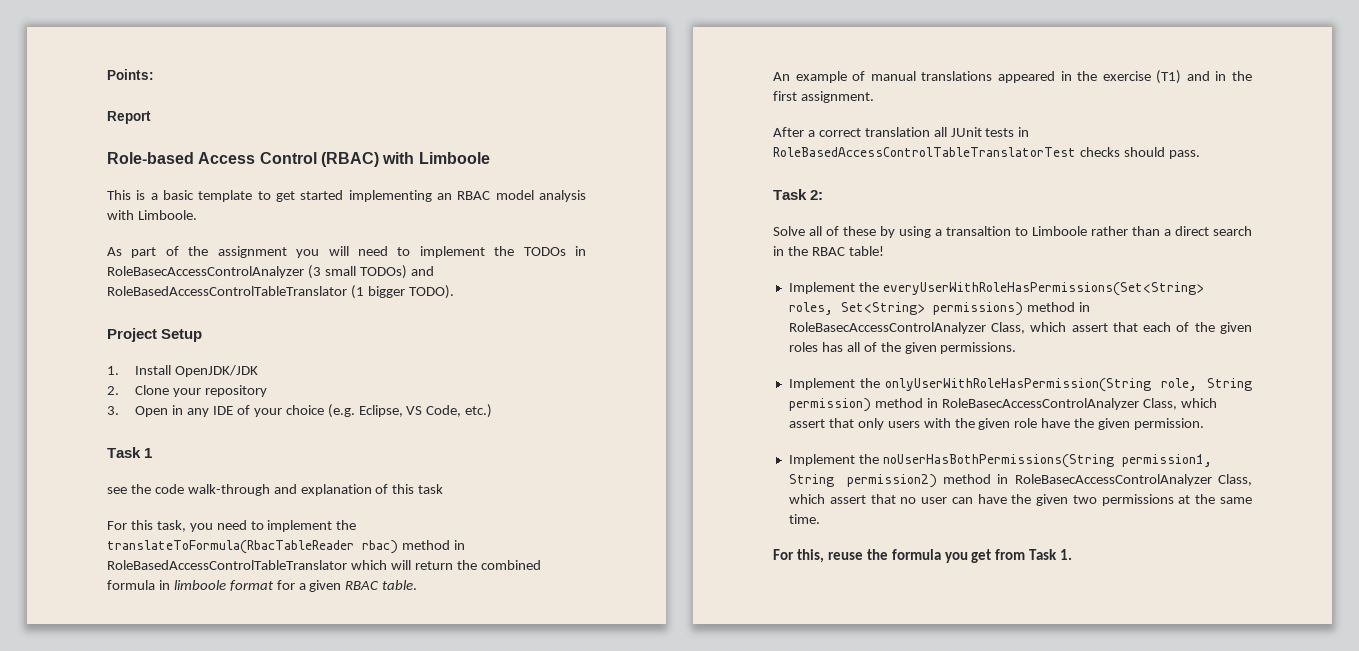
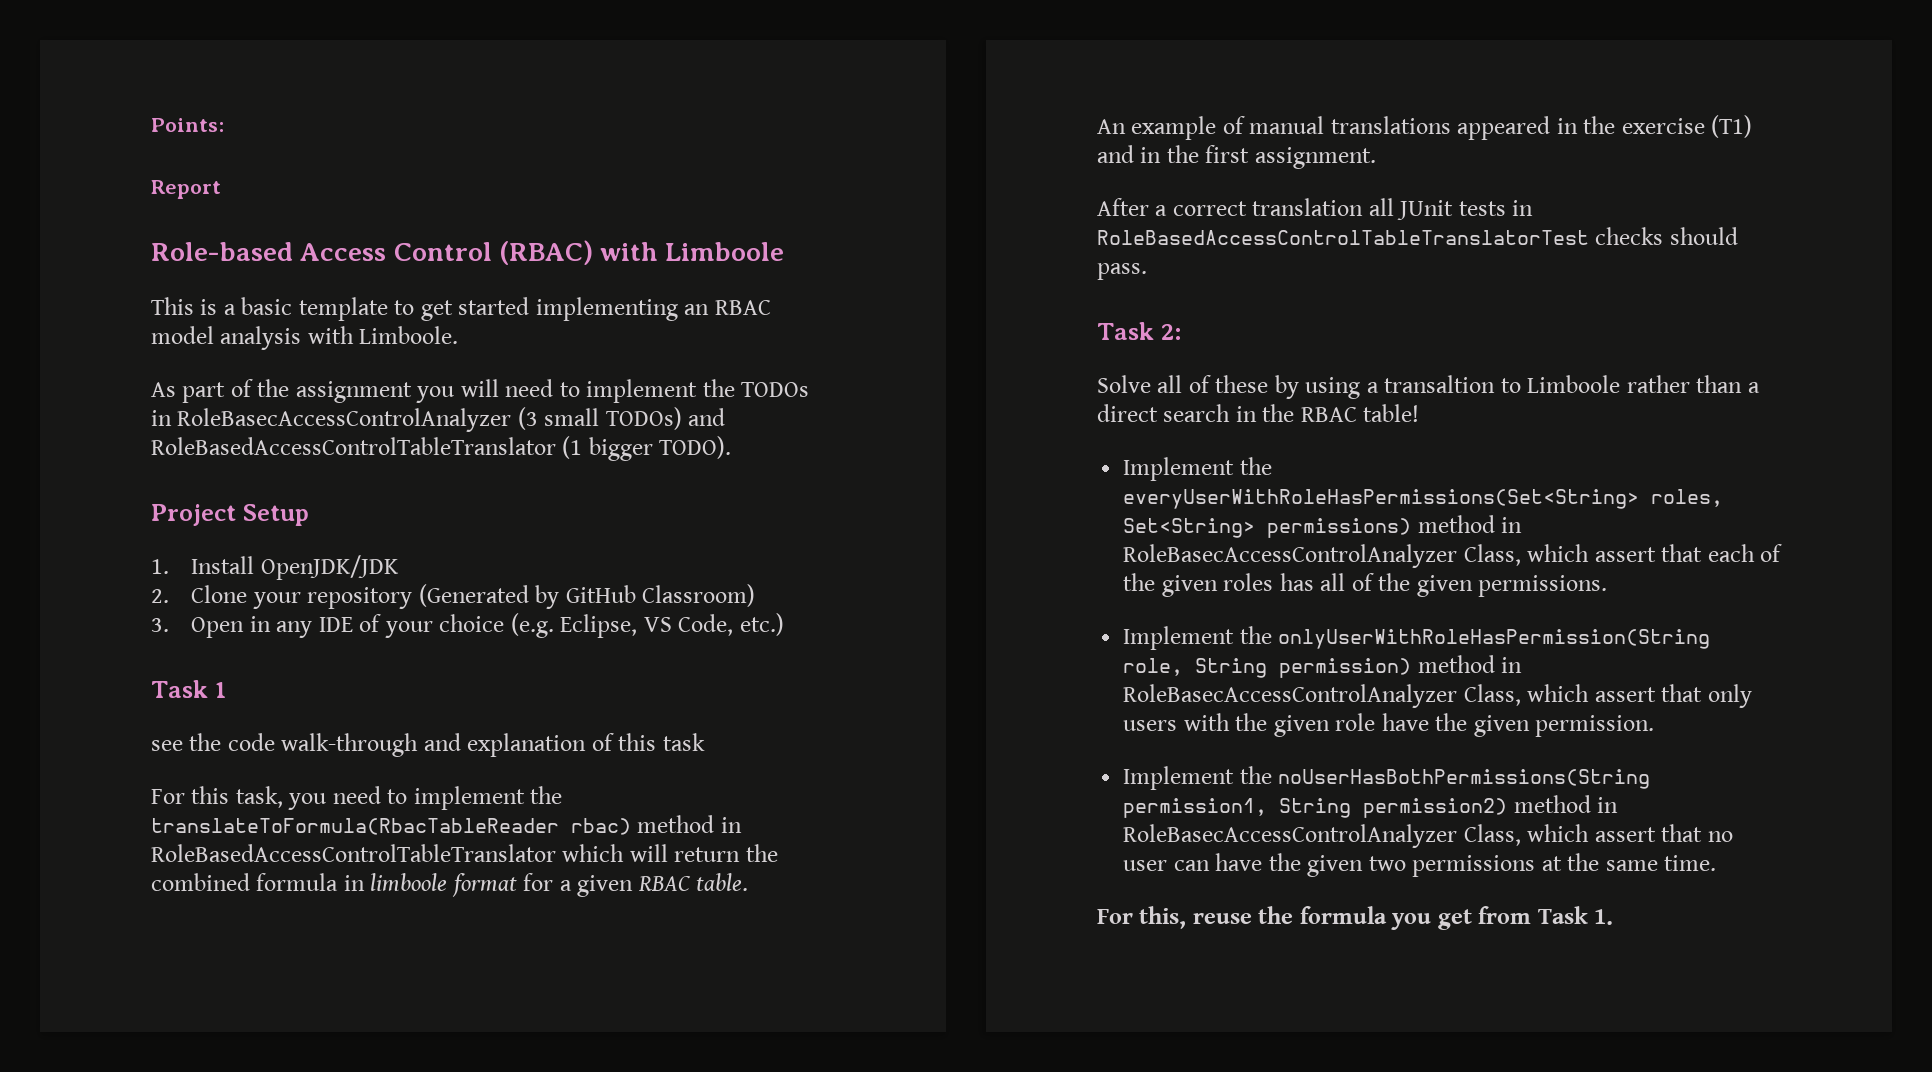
- 2. Clone your repository
+ 2. Clone your repository (Generated by GitHub Classroom)

